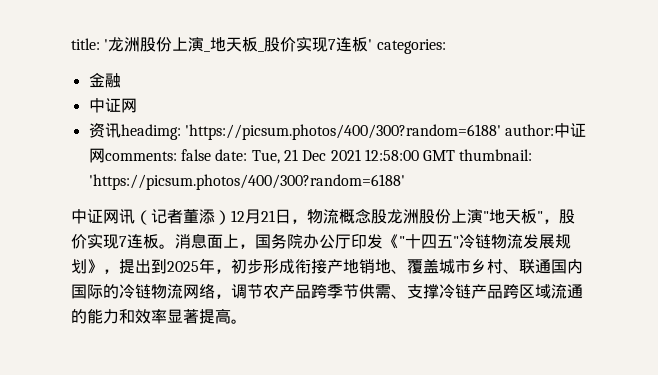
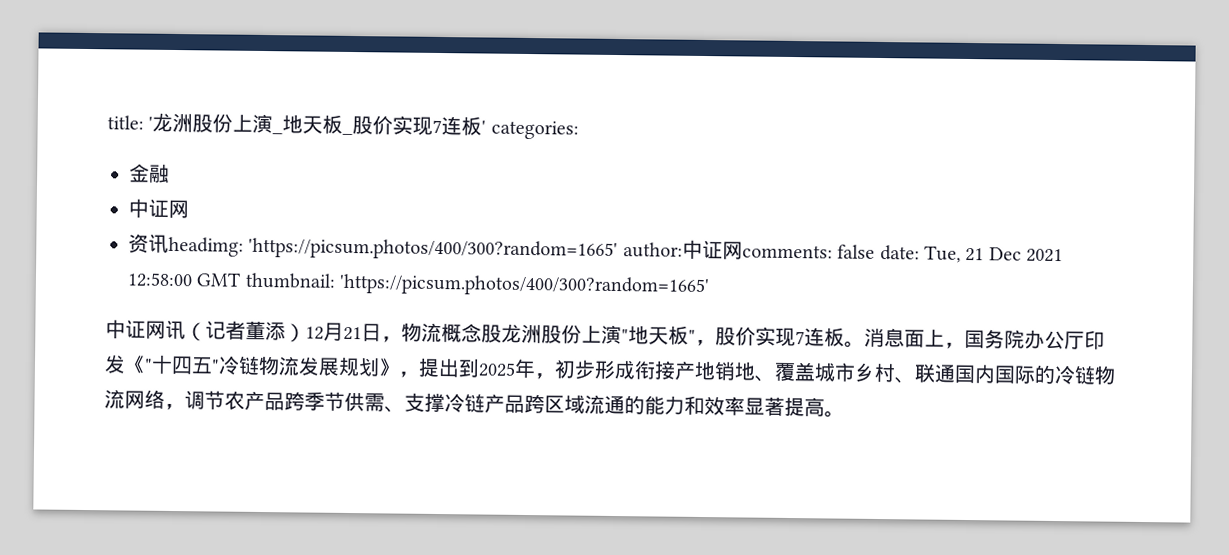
- 资讯headimg: 'https://picsum.photos/400/300?random=6188' author:中证网comments: false date: Tue, 21 Dec 2021 12:58:00 GMT thumbnail: 'https://picsum.photos/400/300?random=6188'
+ 资讯headimg: 'https://picsum.photos/400/300?random=1665' author:中证网comments: false date: Tue, 21 Dec 2021 12:58:00 GMT thumbnail: 'https://picsum.photos/400/300?random=1665'

